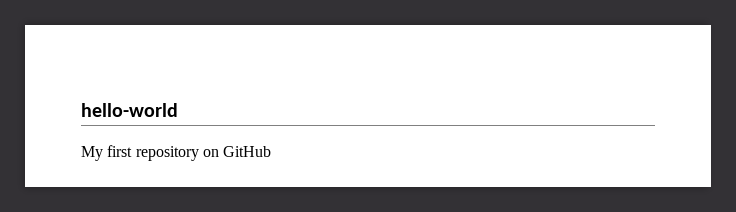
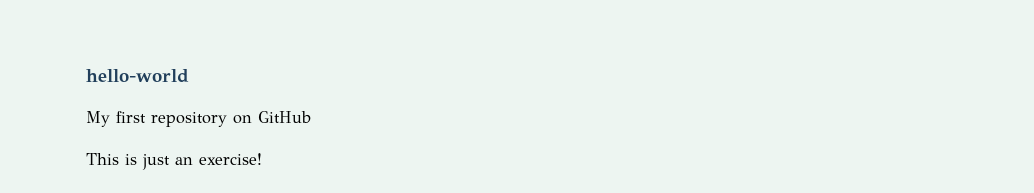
+ This is just an exercise!

